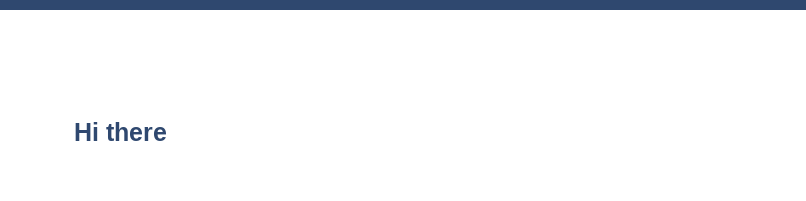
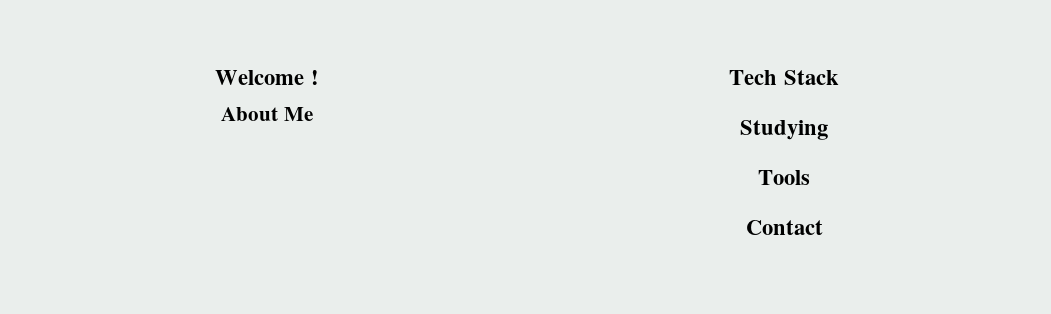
- Hi there
+ Welcome !
+ About Me
+ Tech Stack
+ Studying
+ Tools
+ Contact

